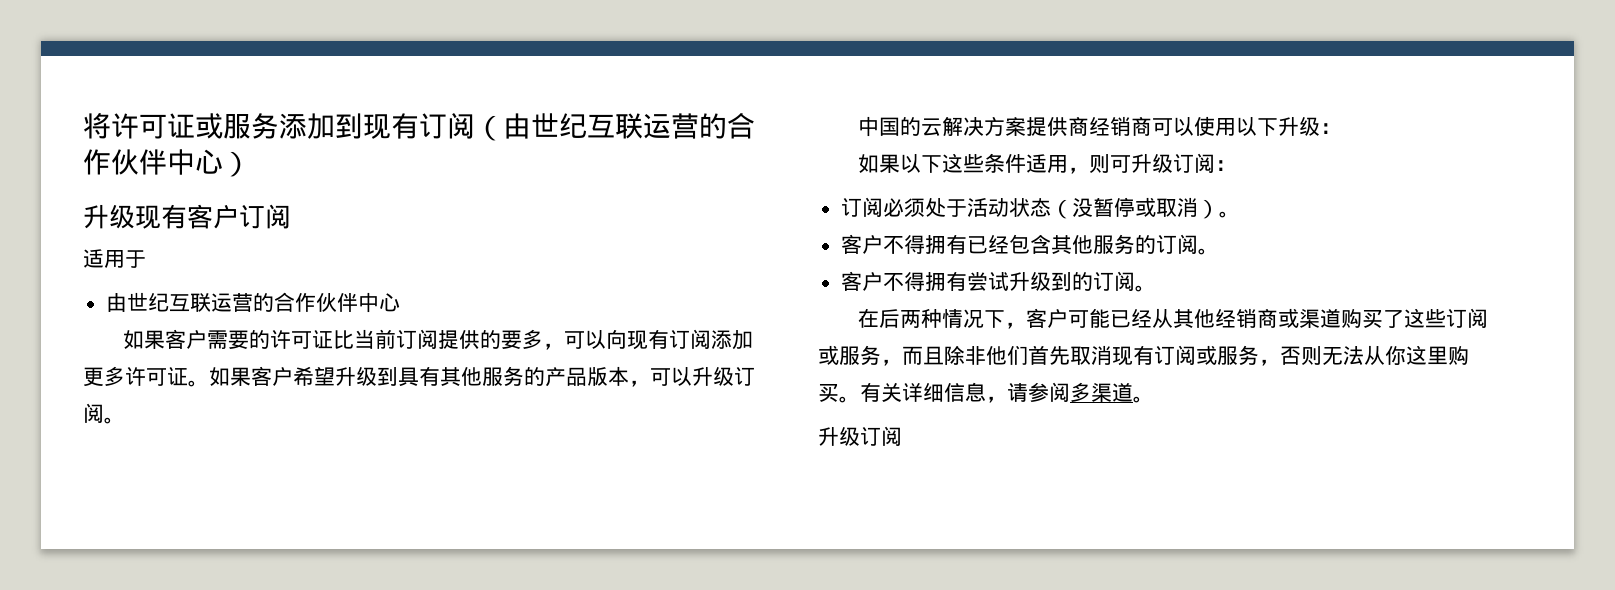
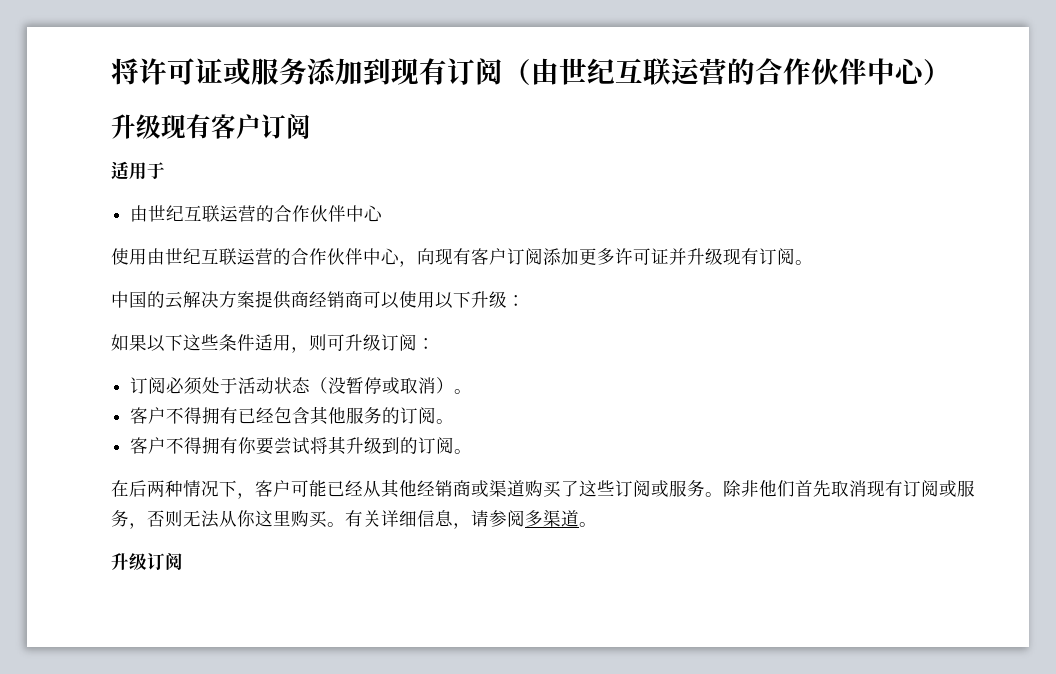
- 如果客户需要的许可证比当前订阅提供的要多，可以向现有订阅添加更多许可证。如果客户希望升级到具有其他服务的产品版本，可以升级订阅。
+ 使用由世纪互联运营的合作伙伴中心，向现有客户订阅添加更多许可证并升级现有订阅。
- 客户不得拥有尝试升级到的订阅。
+ 客户不得拥有你要尝试将其升级到的订阅。
- 在后两种情况下，客户可能已经从其他经销商或渠道购买了这些订阅或服务，而且除非他们首先取消现有订阅或服务，否则无法从你这里购买。
+ 在后两种情况下，客户可能已经从其他经销商或渠道购买了这些订阅或服务。除非他们首先取消现有订阅或服务，否则无法从你这里购买。

